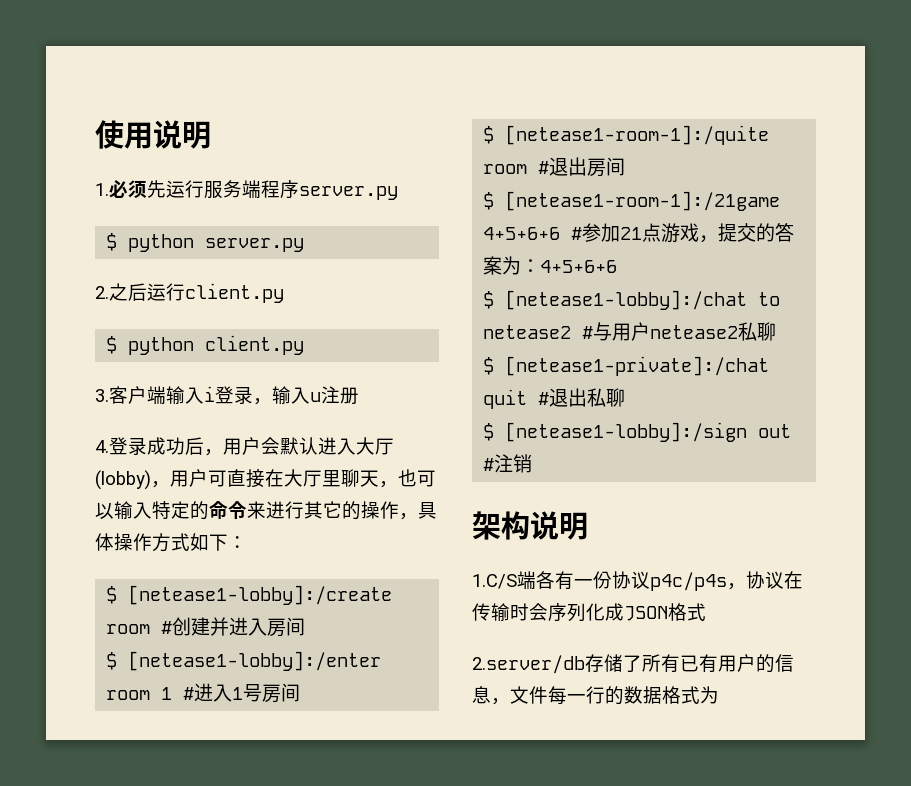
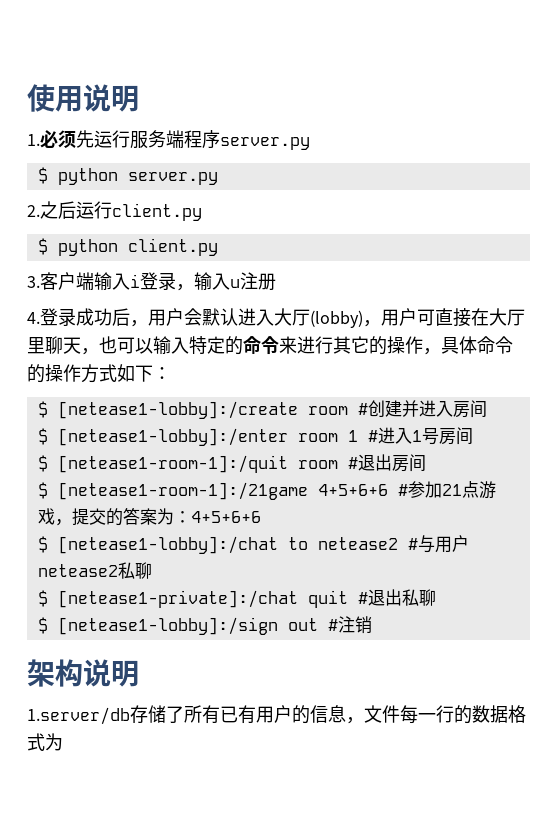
- 4.登录成功后，用户会默认进入大厅(lobby)，用户可直接在大厅里聊天，也可以输入特定的命令来进行其它的操作，具体操作方式如下：
+ 4.登录成功后，用户会默认进入大厅(lobby)，用户可直接在大厅里聊天，也可以输入特定的命令来进行其它的操作，具体命令的操作方式如下：
- $ [netease1-room-1]:/quite room #退出房间
+ $ [netease1-room-1]:/quit room #退出房间
- 1.C/S端各有一份协议p4c/p4s，协议在传输时会序列化成JSON格式
- 2.server/db存储了所有已有用户的信息，文件每一行的数据格式为
+ 1.server/db存储了所有已有用户的信息，文件每一行的数据格式为

